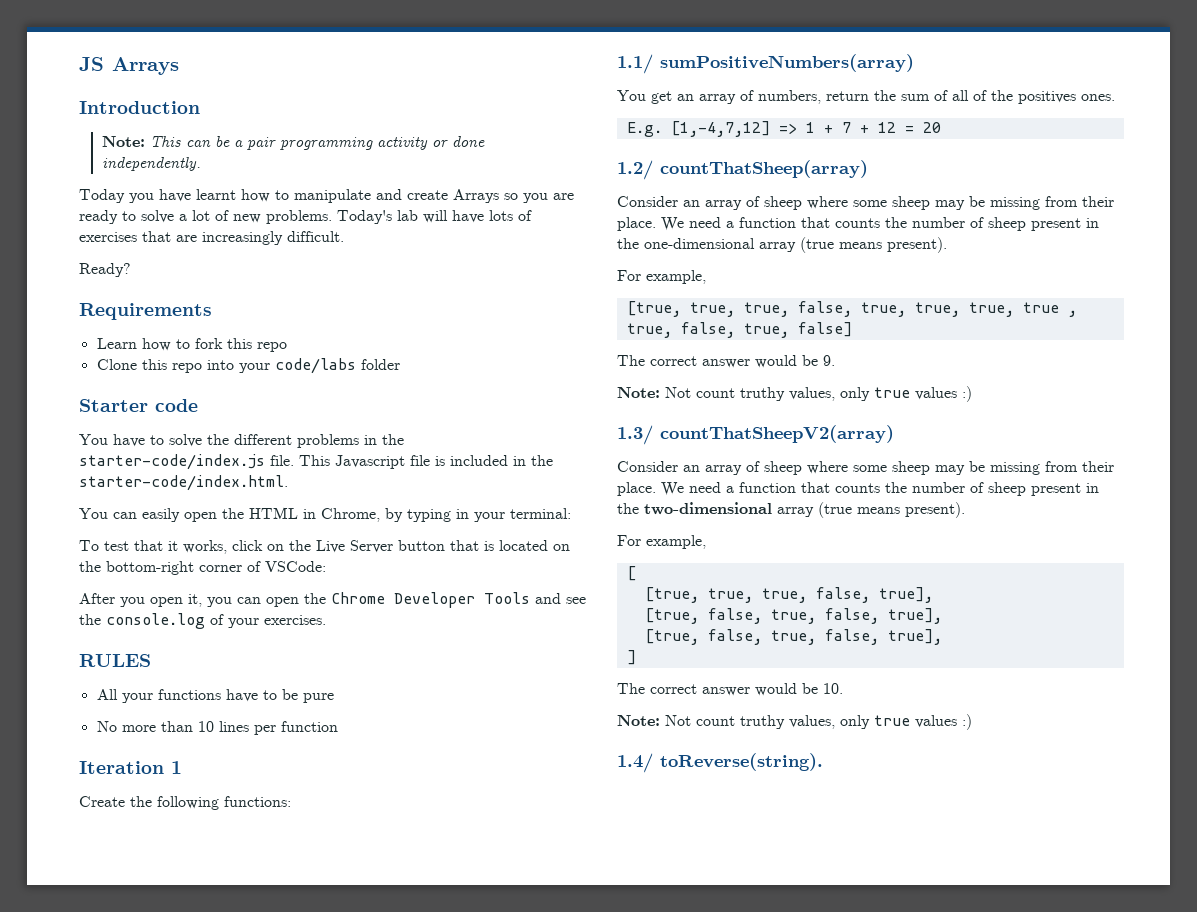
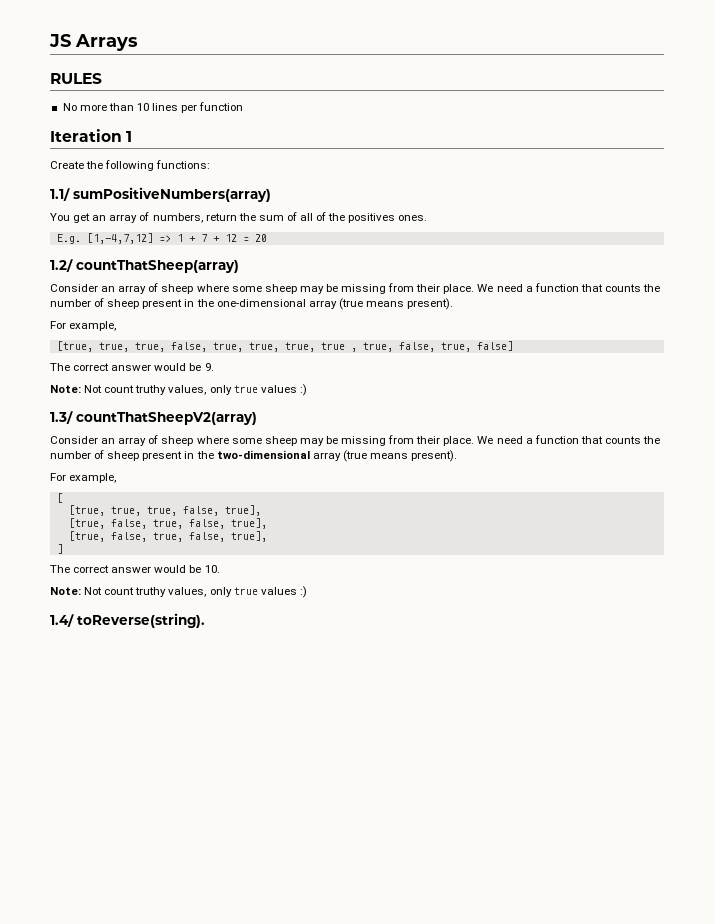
- Introduction
- Note: This can be a pair programming activity or done independently.
- Today you have learnt how to manipulate and create Arrays so you are ready to solve a lot of new problems. Today's lab will have lots of exercises that are increasingly difficult.
- Ready?
- Requirements
- Learn how to fork this repo
- Clone this repo into your code/labs folder
- Starter code
- You have to solve the different problems in the starter-code/index.js file. This Javascript file is included in the starter-code/index.html.
- You can easily open the HTML in Chrome, by typing in your terminal:
- To test that it works, click on the Live Server button that is located on the bottom-right corner of VSCode:
- After you open it, you can open the Chrome Developer Tools and see the console.log of your exercises.
  RULES
- All your functions have to be pure

